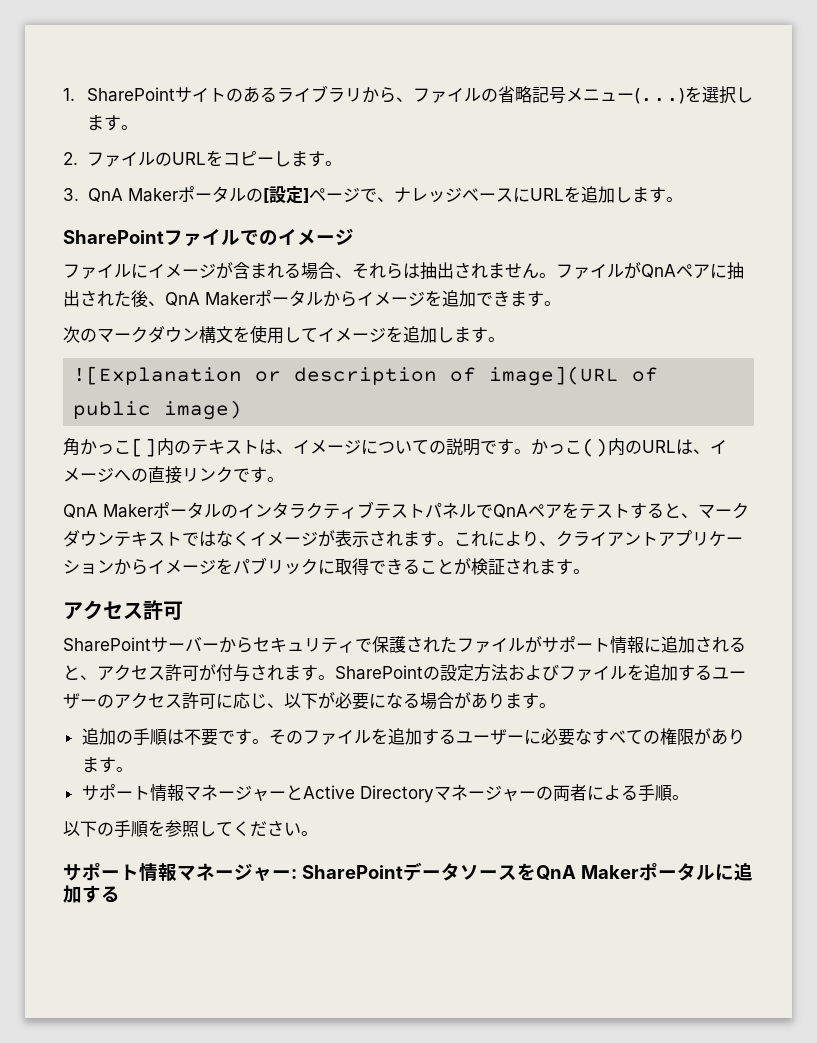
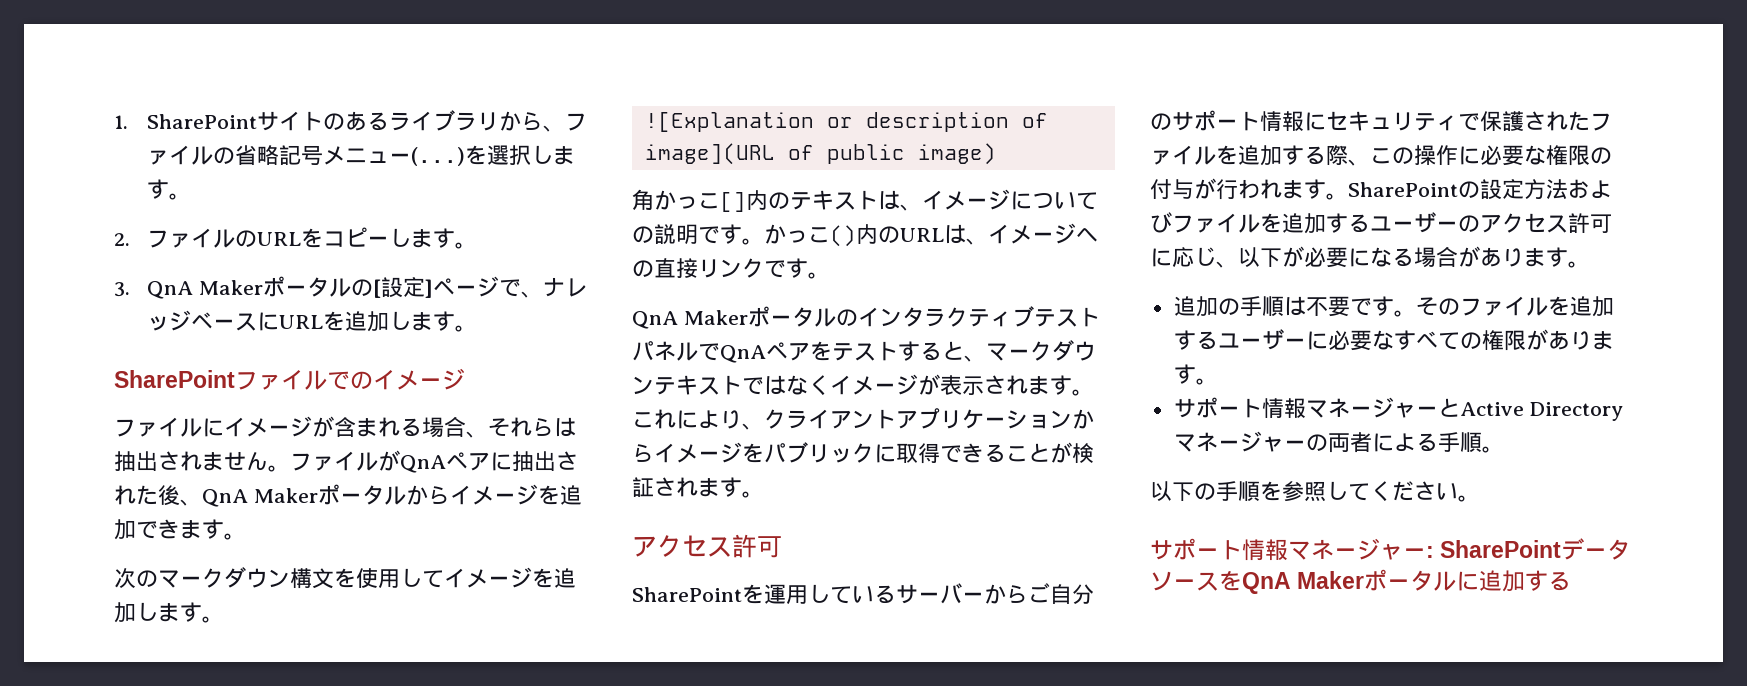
- SharePointサーバーからセキュリティで保護されたファイルがサポート情報に追加されると、アクセス許可が付与されます。
+ SharePointを運用しているサーバーからご自分のサポート情報にセキュリティで保護されたファイルを追加する際、この操作に必要な権限の付与が行われます。

